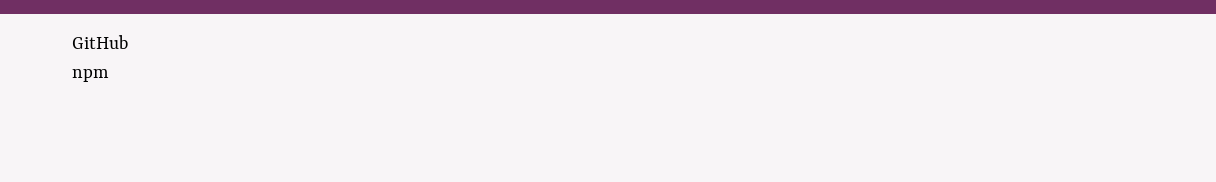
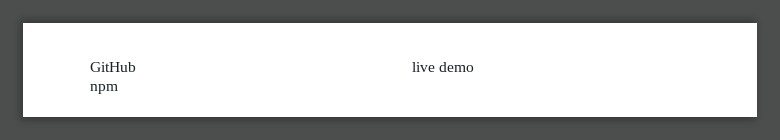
+ live demo

